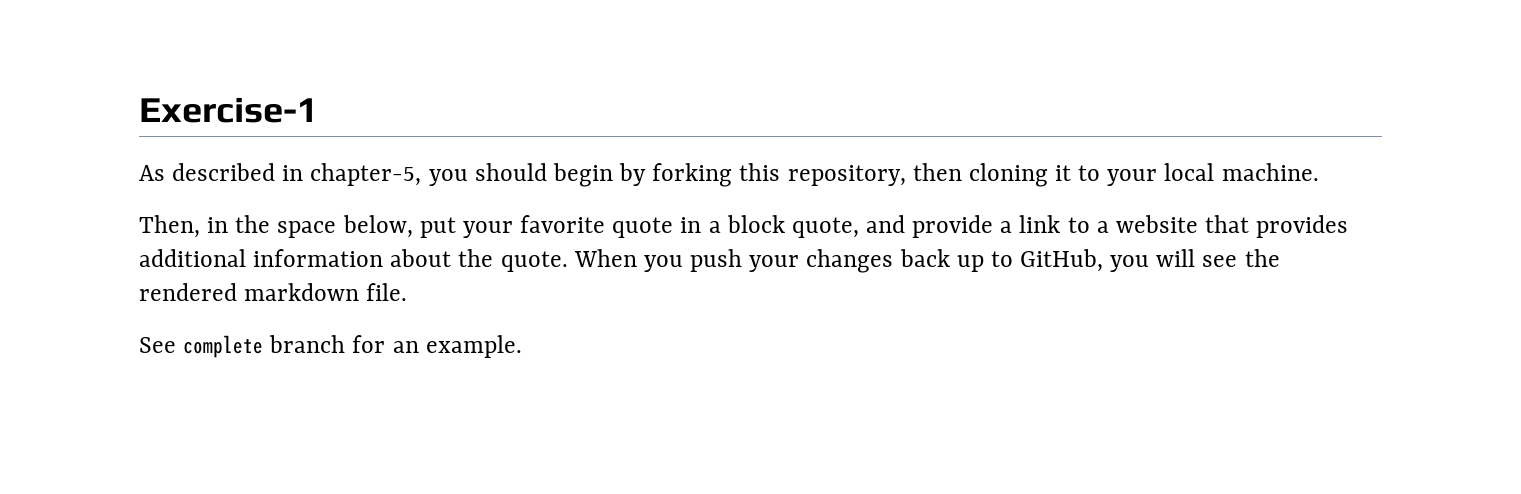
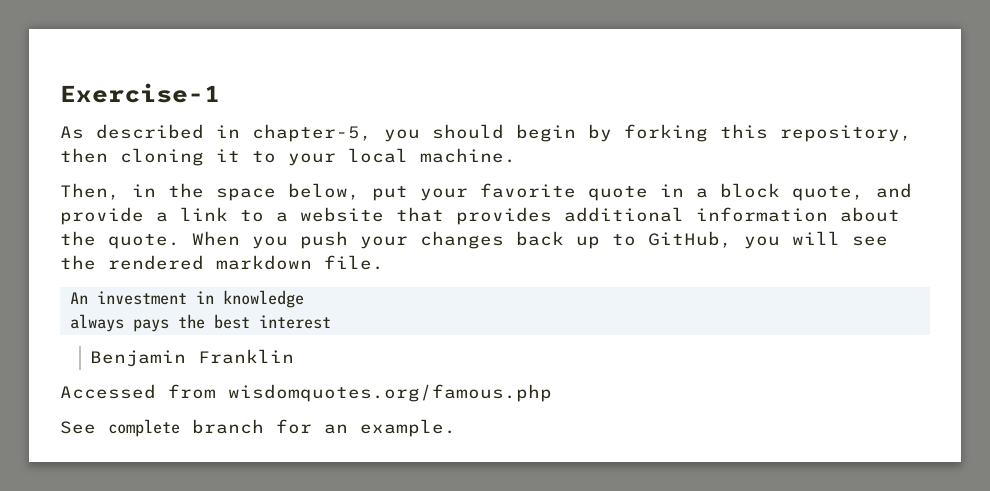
+ An investment in knowledge
+ always pays the best interest
+ Benjamin Franklin
+ Accessed from wisdomquotes.org/famous.php

